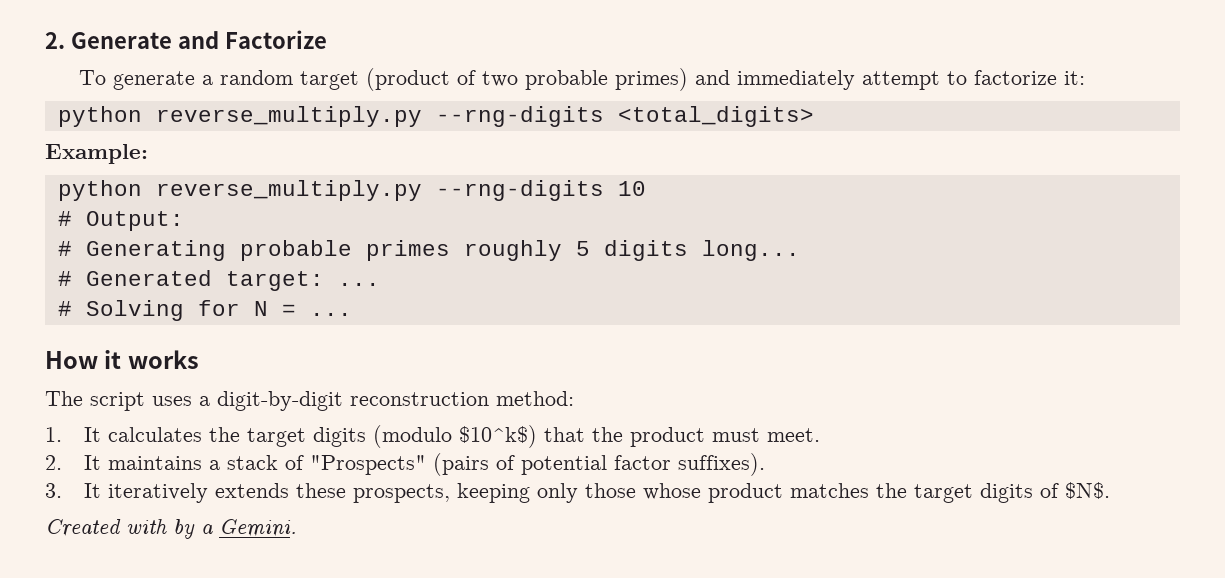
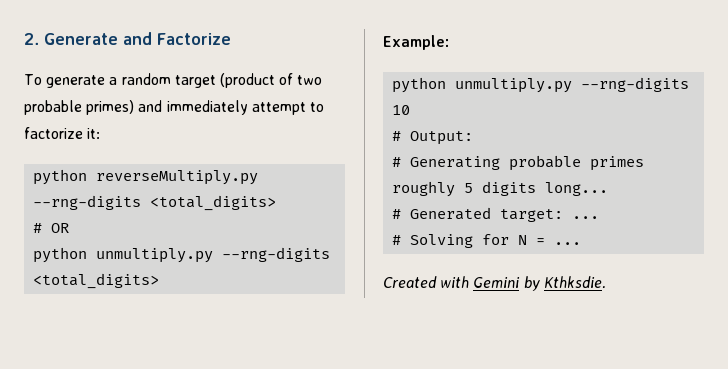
- python reverse_multiply.py --rng-digits <total_digits>
+ python reverseMultiply.py --rng-digits <total_digits>
+ # OR
+ python unmultiply.py --rng-digits <total_digits>
- python reverse_multiply.py --rng-digits 10
+ python unmultiply.py --rng-digits 10
- How it works
- The script uses a digit-by-digit reconstruction method:
- 1. It calculates the target digits (modulo $10^k$) that the product must meet.
- 2. It maintains a stack of "Prospects" (pairs of potential factor suffixes).
- 3. It iteratively extends these prospects, keeping only those whose product matches the target digits of $N$.
- Created with by a Gemini.
+ Created with Gemini by Kthksdie.

